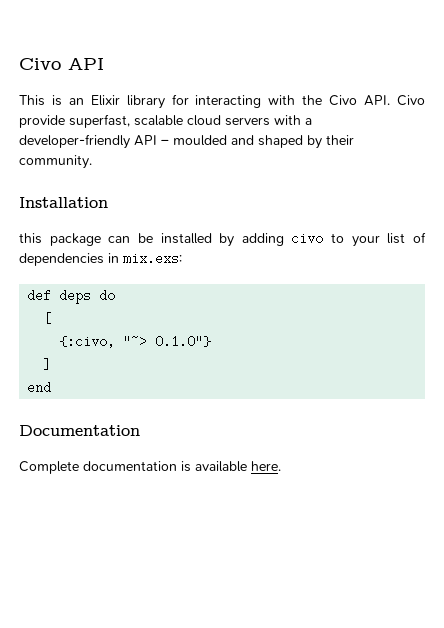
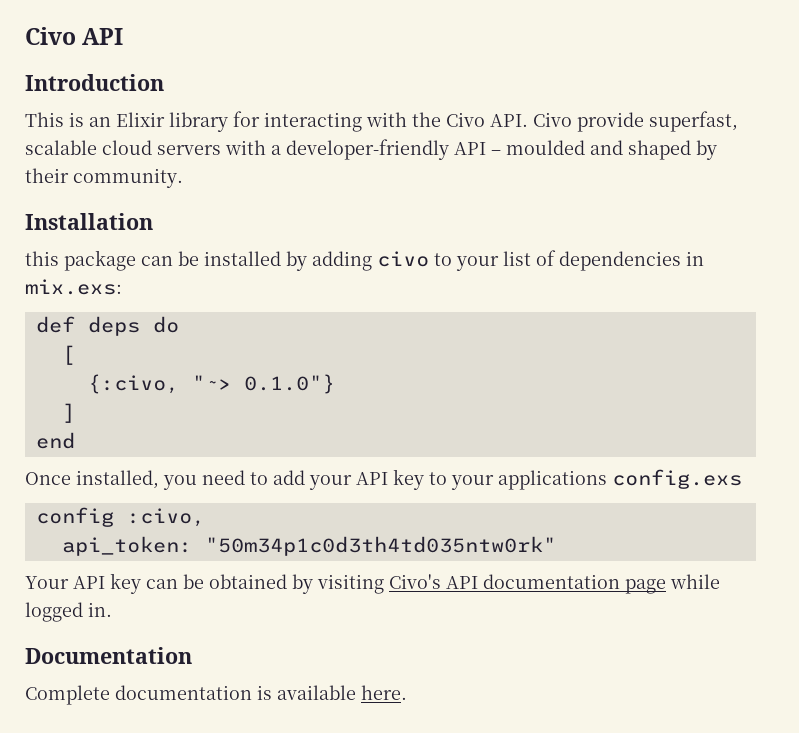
+ Introduction
+ Once installed, you need to add your API key to your applications config.exs
+ config :civo,
+ api_token: "50m34p1c0d3th4td035ntw0rk"
+ Your API key can be obtained by visiting Civo's API documentation page while logged in.

